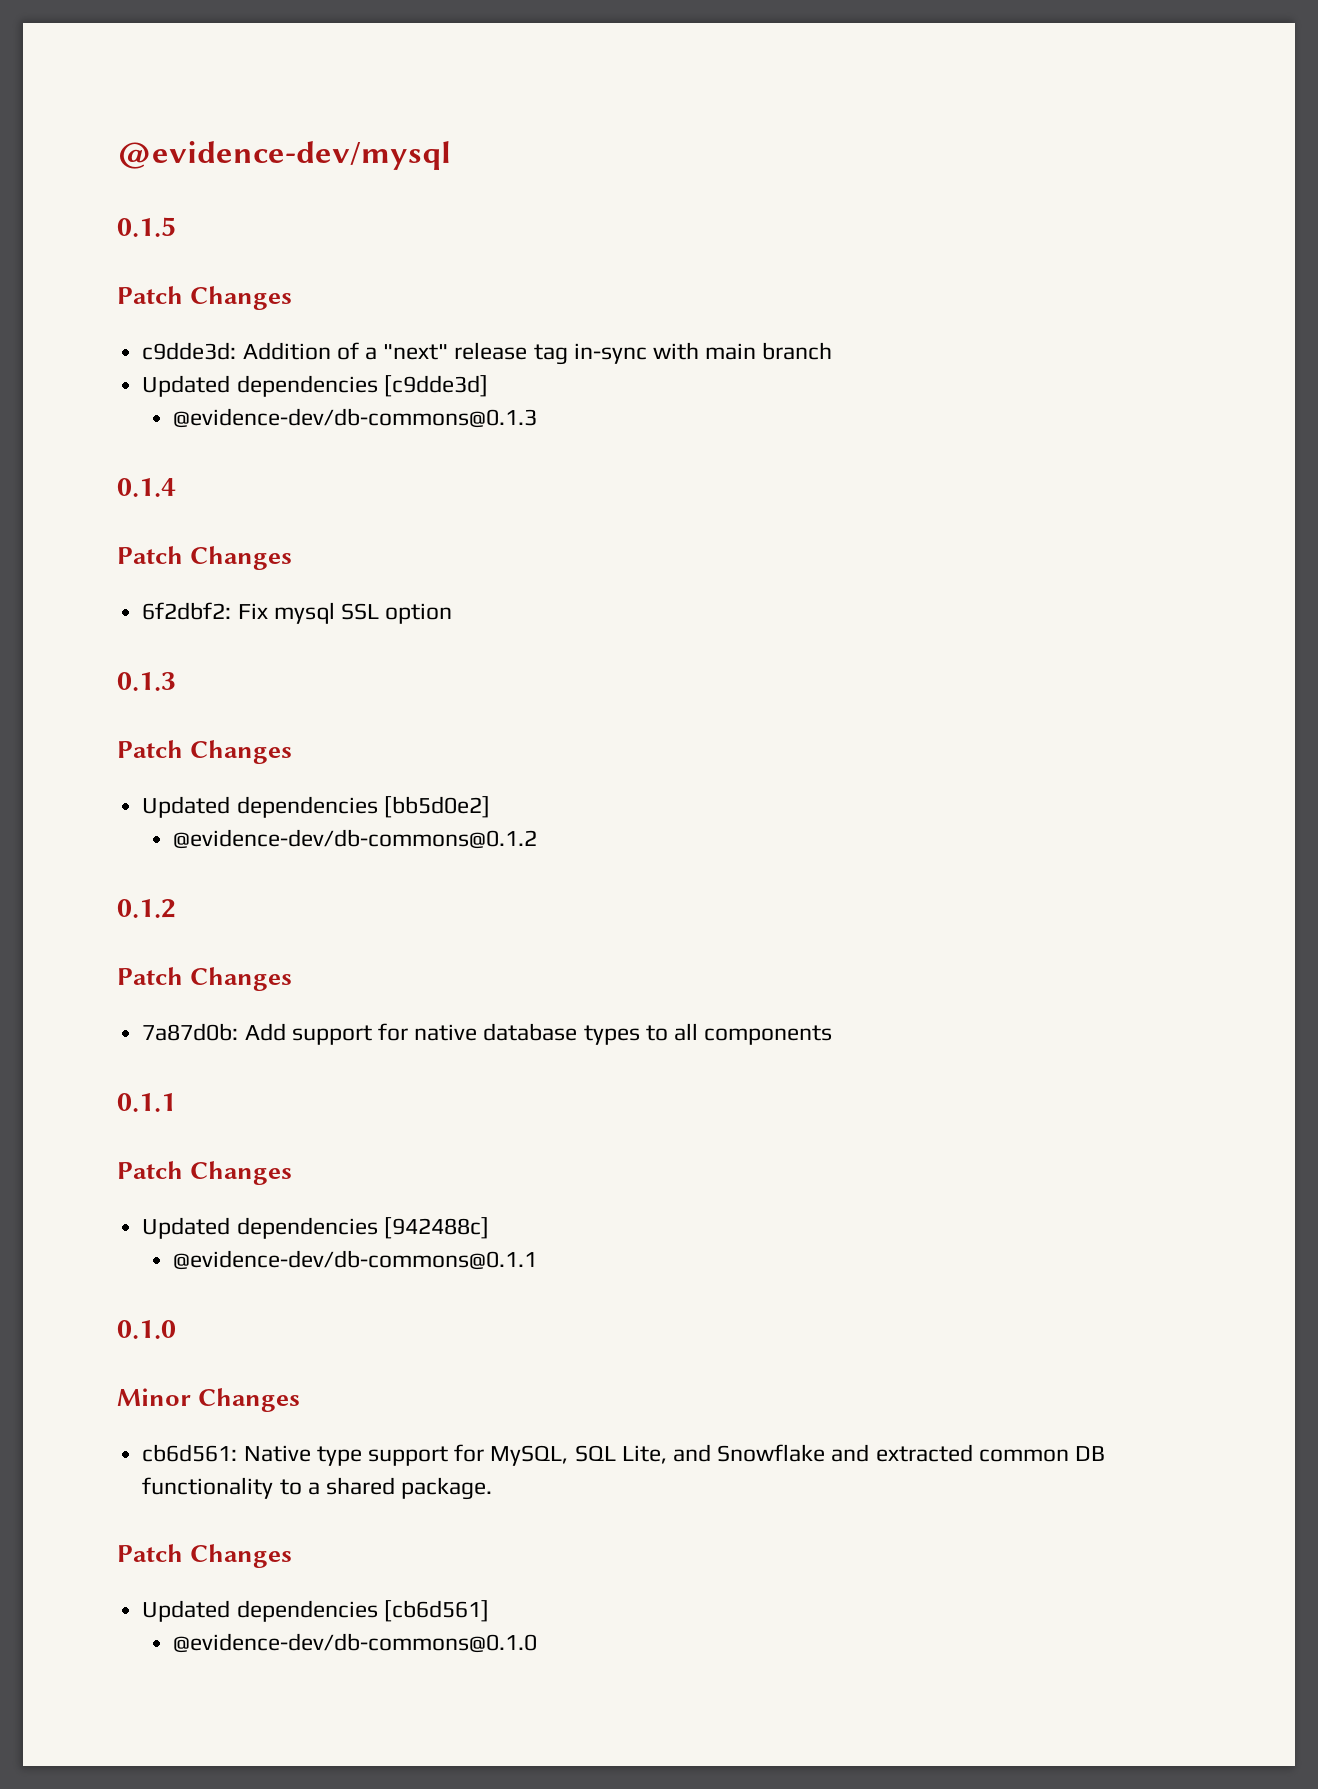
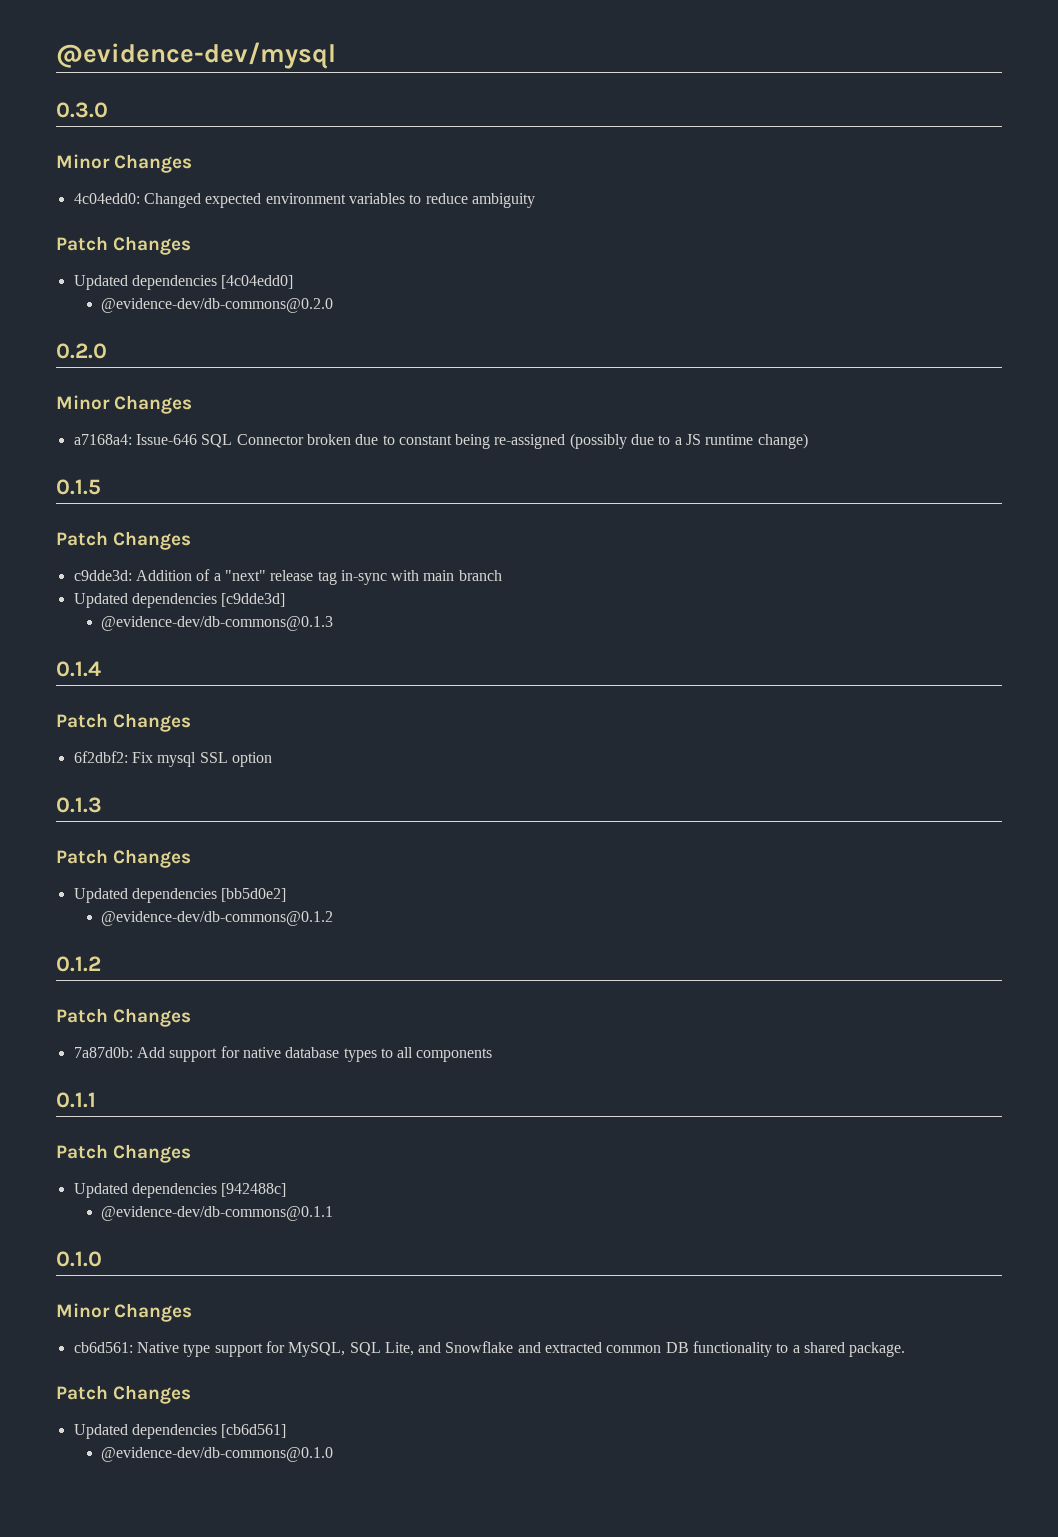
+ 0.3.0
+ Minor Changes
+ 4c04edd0: Changed expected environment variables to reduce ambiguity
+ Patch Changes
+ Updated dependencies [4c04edd0]
+ @evidence-dev/db-commons@0.2.0
+ 0.2.0
+ Minor Changes
+ a7168a4: Issue-646 SQL Connector broken due to constant being re-assigned (possibly due to a JS runtime change)

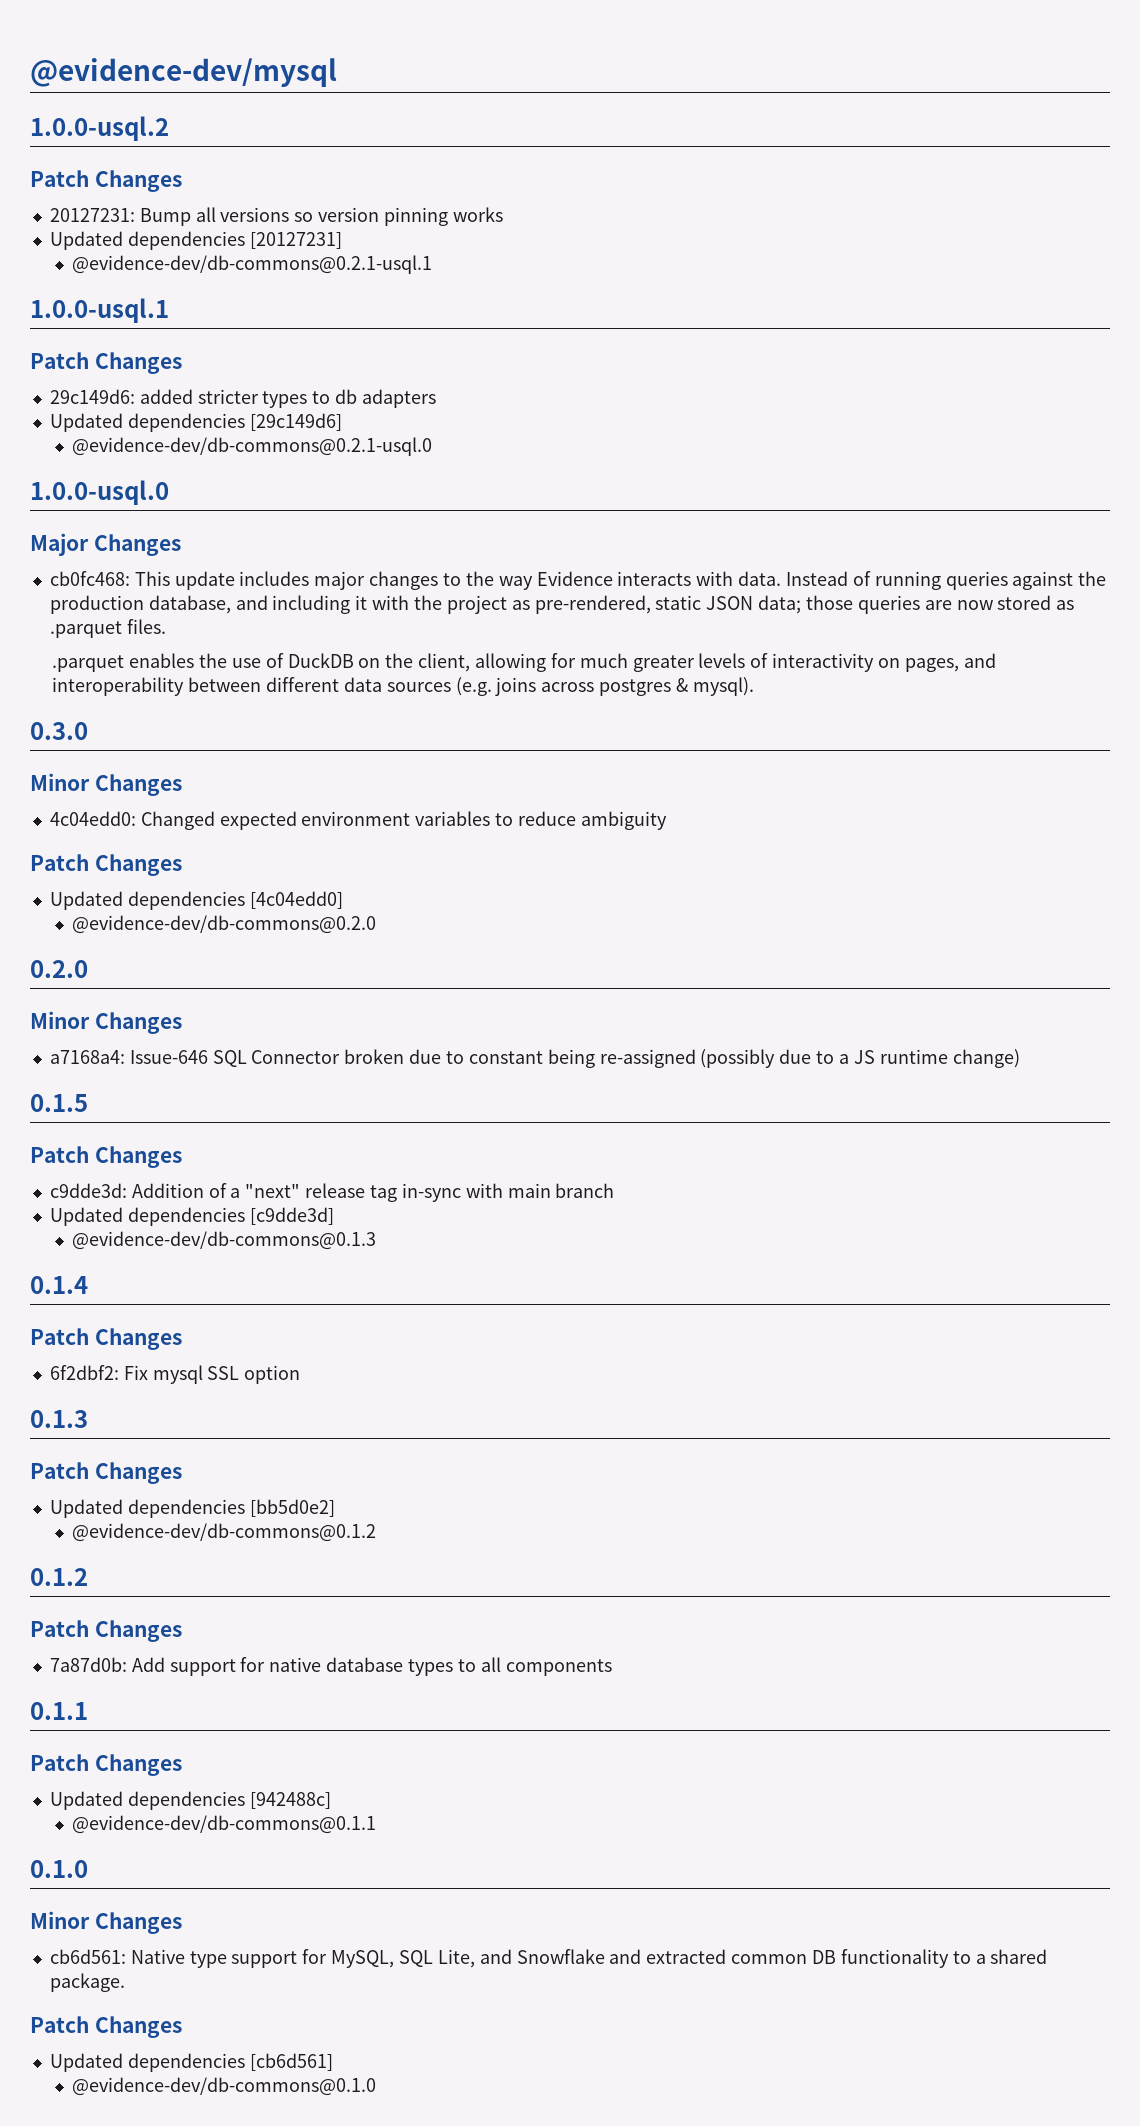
+ 1.0.0-usql.2
+ Patch Changes
+ 20127231: Bump all versions so version pinning works
+ Updated dependencies [20127231]
+ @evidence-dev/db-commons@0.2.1-usql.1
+ 1.0.0-usql.1
+ Patch Changes
+ 29c149d6: added stricter types to db adapters
+ Updated dependencies [29c149d6]
+ @evidence-dev/db-commons@0.2.1-usql.0
+ 1.0.0-usql.0
+ Major Changes
+ cb0fc468: This update includes major changes to the way Evidence interacts with data. Instead of running queries against the production database, and including it with the project as pre-rendered, static JSON data; those queries are now stored as .parquet files.
+ .parquet enables the use of DuckDB on the client, allowing for much greater levels of interactivity on pages, and interoperability between different data sources (e.g. joins across postgres & mysql).

